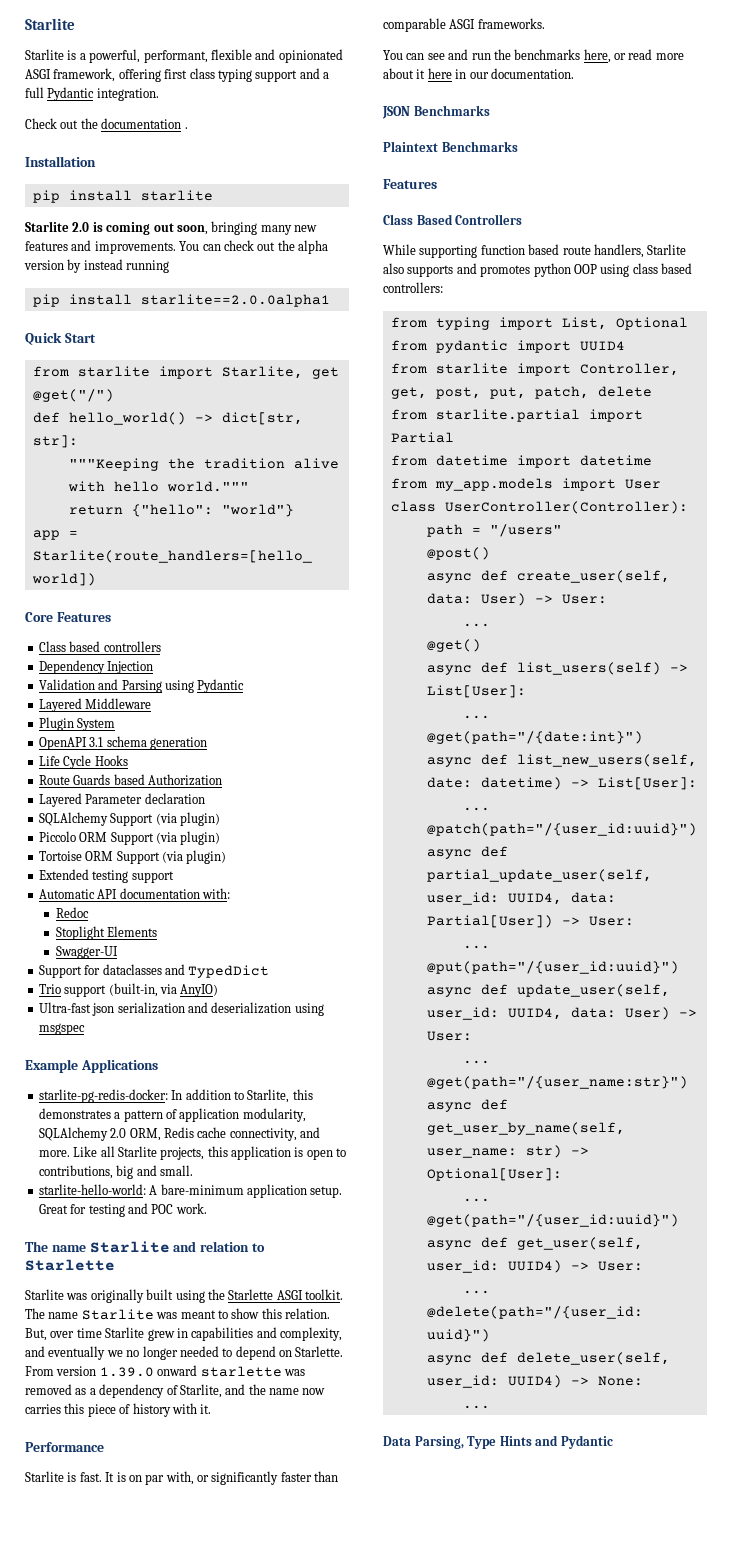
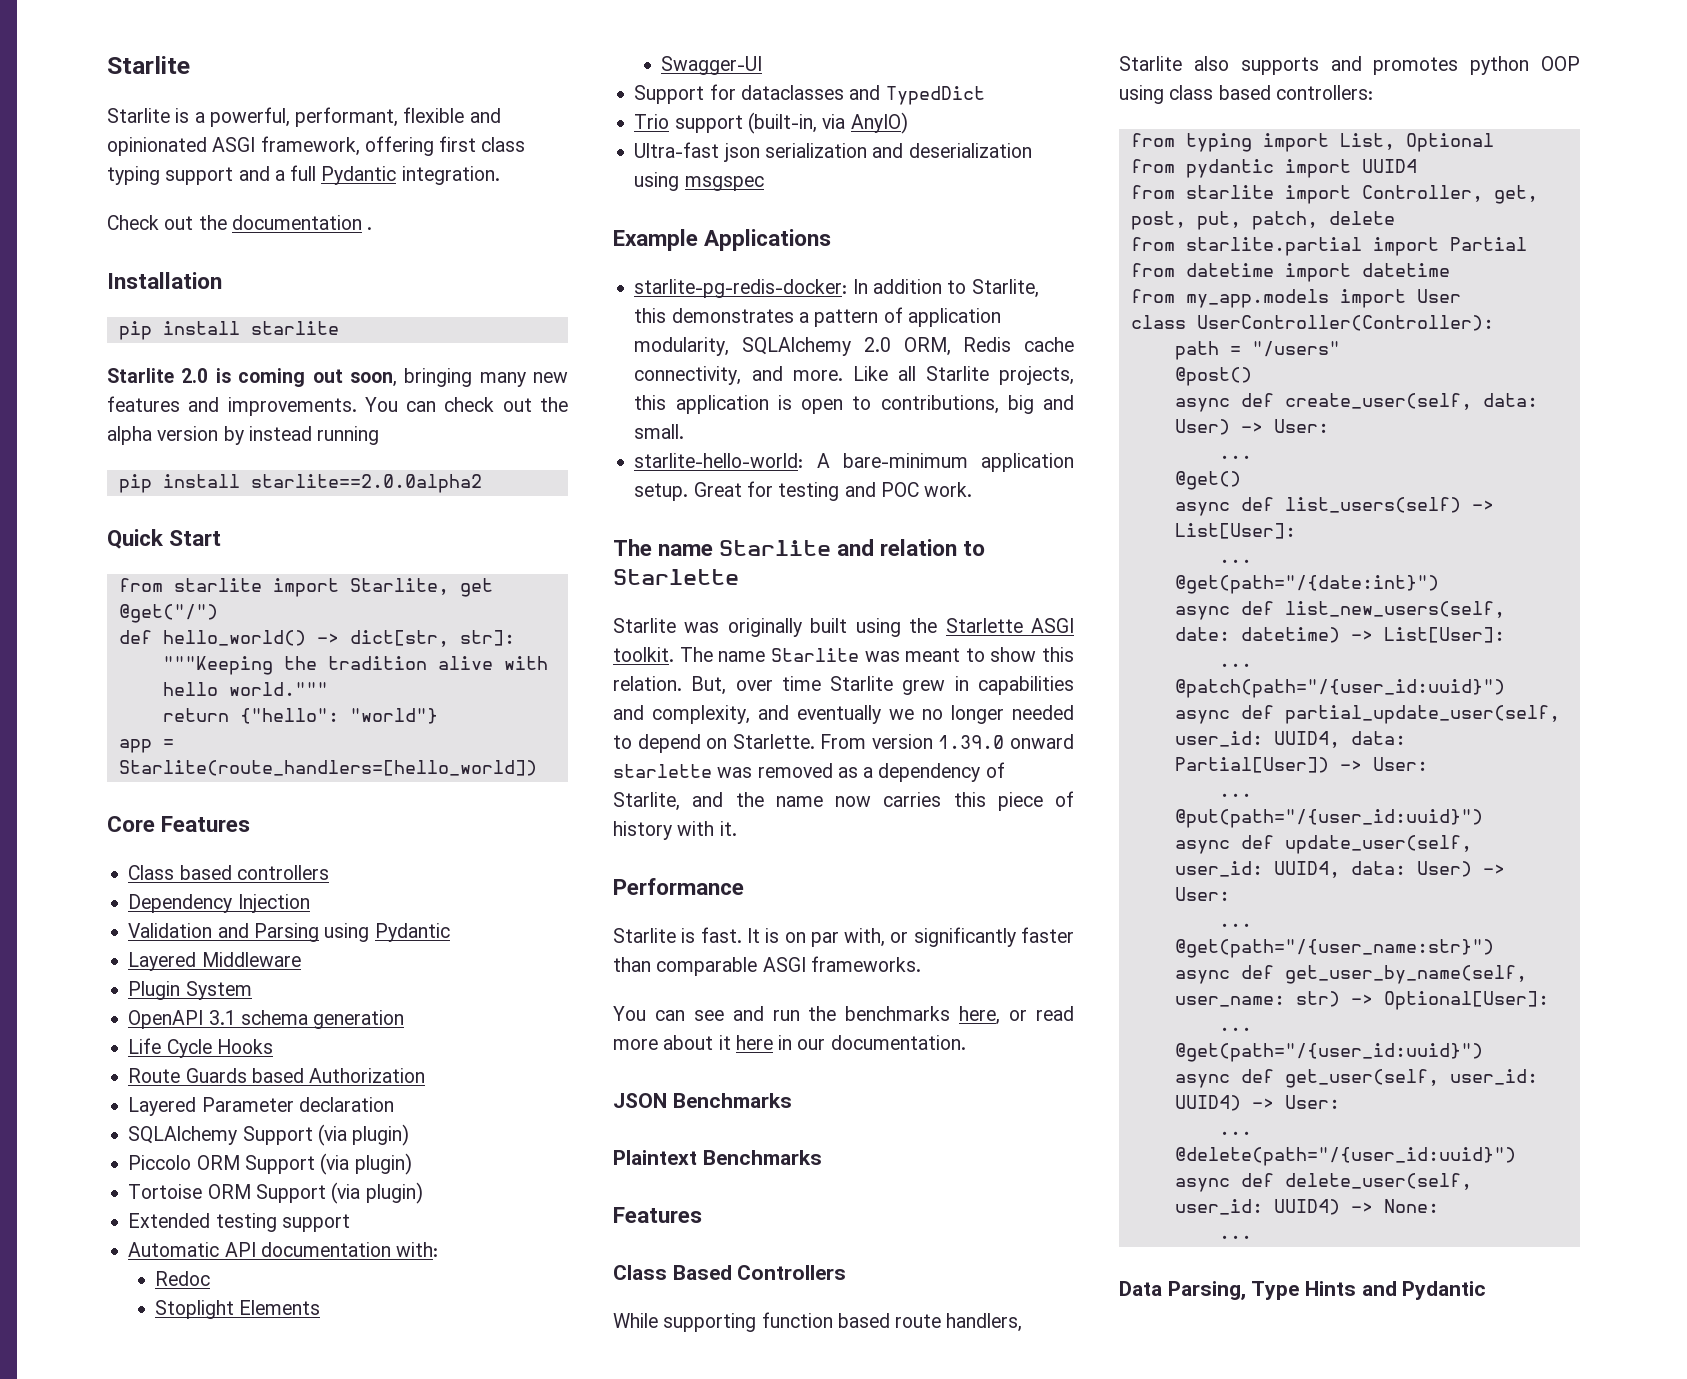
- pip install starlite==2.0.0alpha1
+ pip install starlite==2.0.0alpha2

